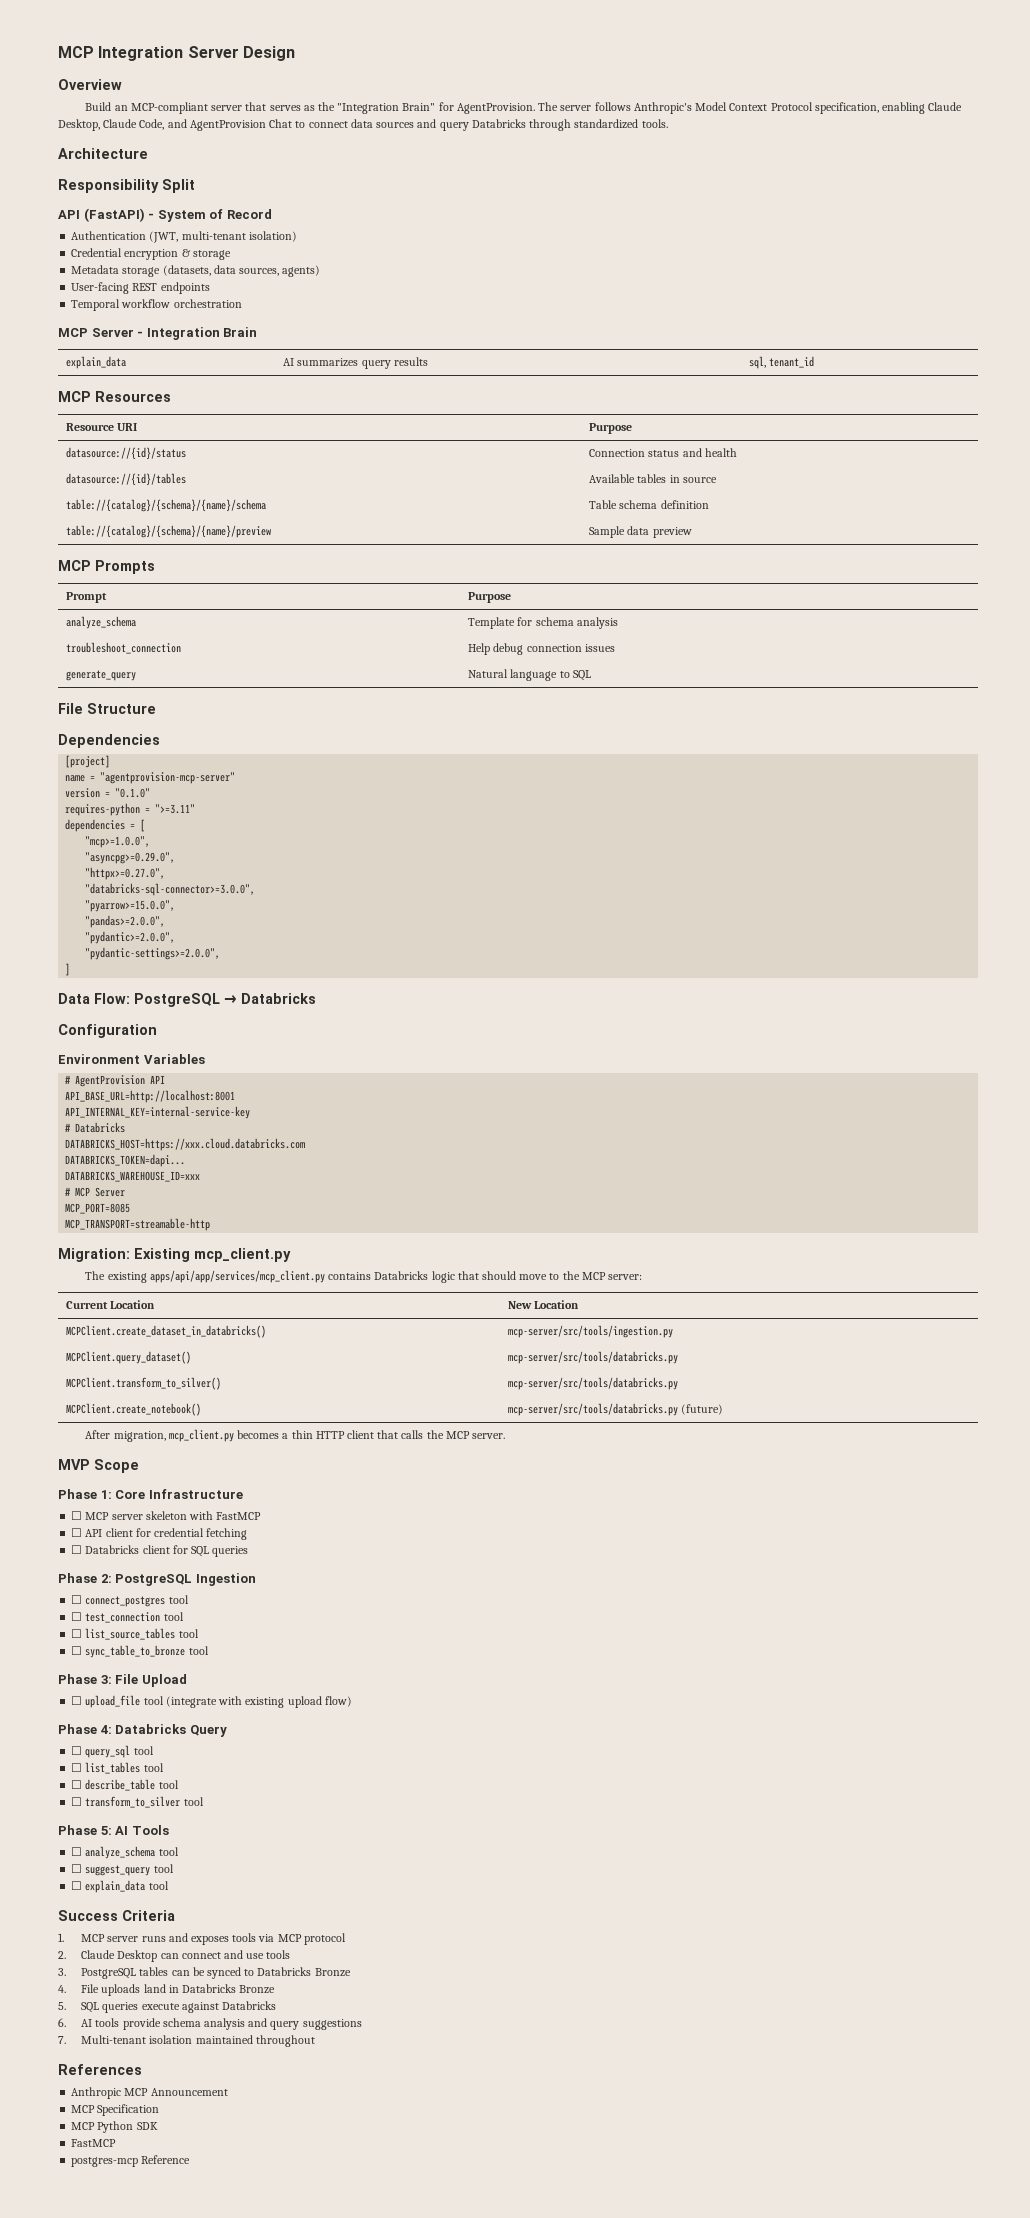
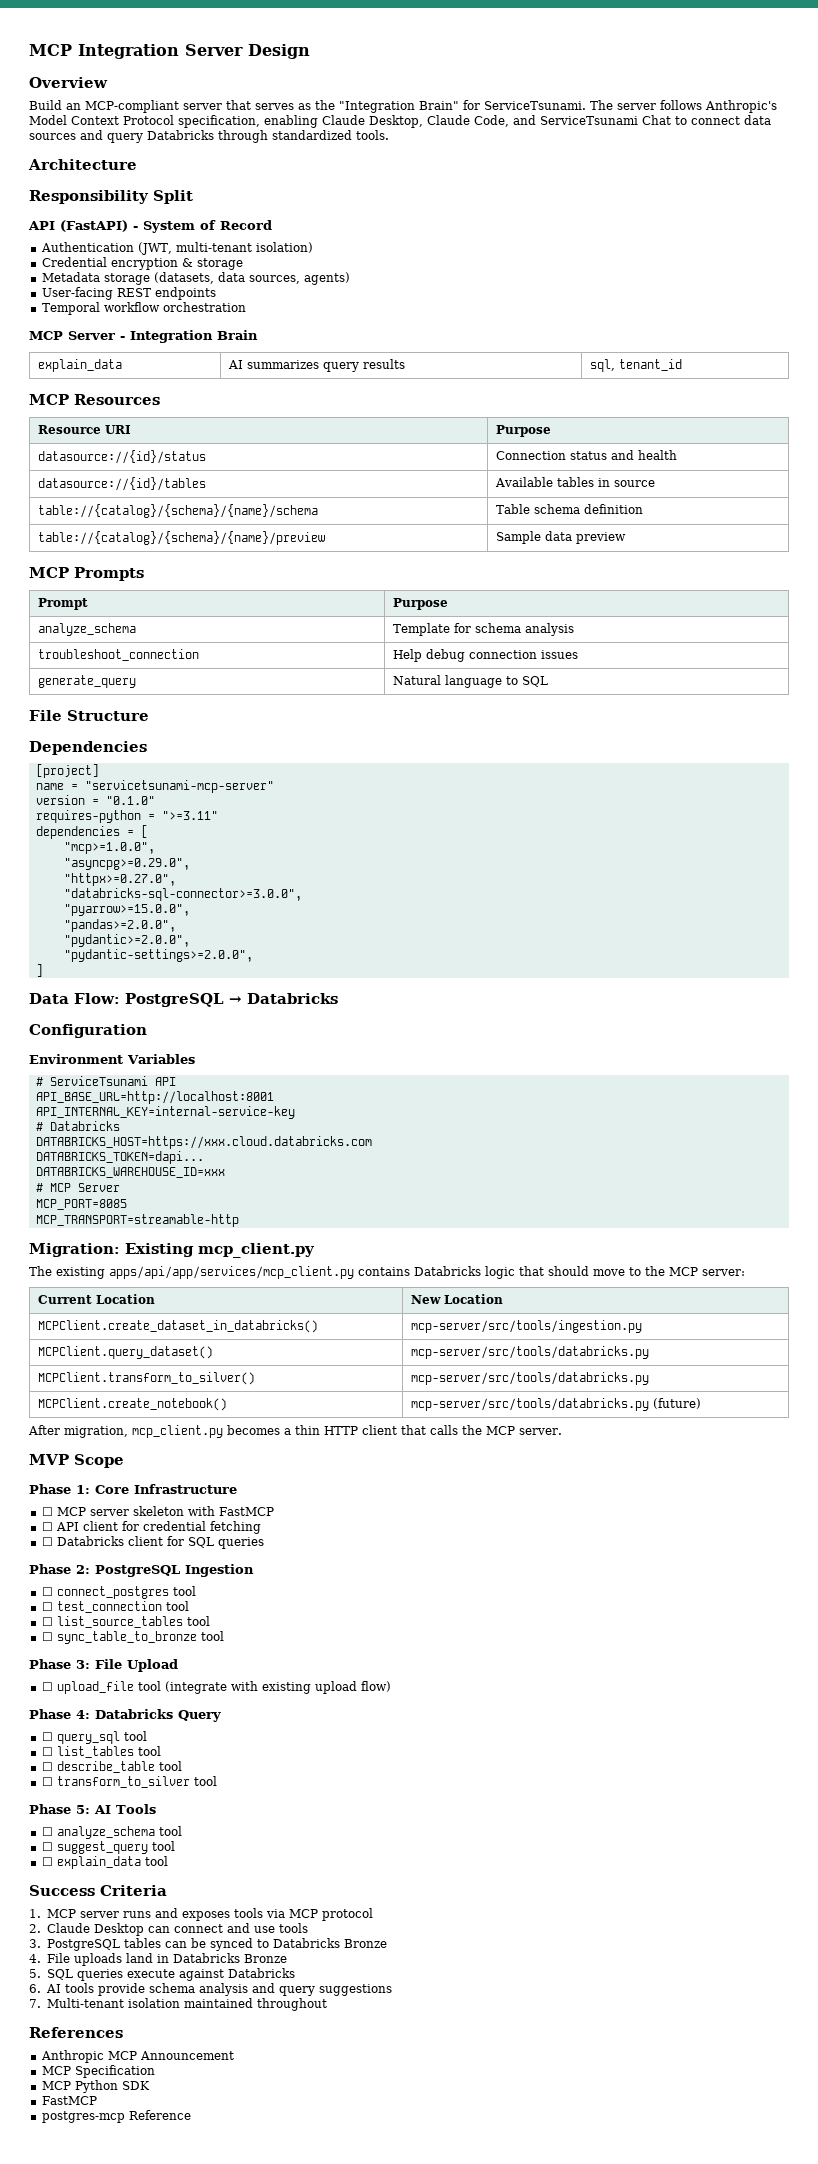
- Build an MCP-compliant server that serves as the "Integration Brain" for AgentProvision.
+ Build an MCP-compliant server that serves as the "Integration Brain" for ServiceTsunami.
- The server follows Anthropic's Model Context Protocol specification, enabling Claude Desktop, Claude Code, and AgentProvision Chat to connect data sources and query Databricks through standardized tools.
+ The server follows Anthropic's Model Context Protocol specification, enabling Claude Desktop, Claude Code, and ServiceTsunami Chat to connect data sources and query Databricks through standardized tools.
- name = "agentprovision-mcp-server"
+ name = "servicetsunami-mcp-server"
- # AgentProvision API
+ # ServiceTsunami API

